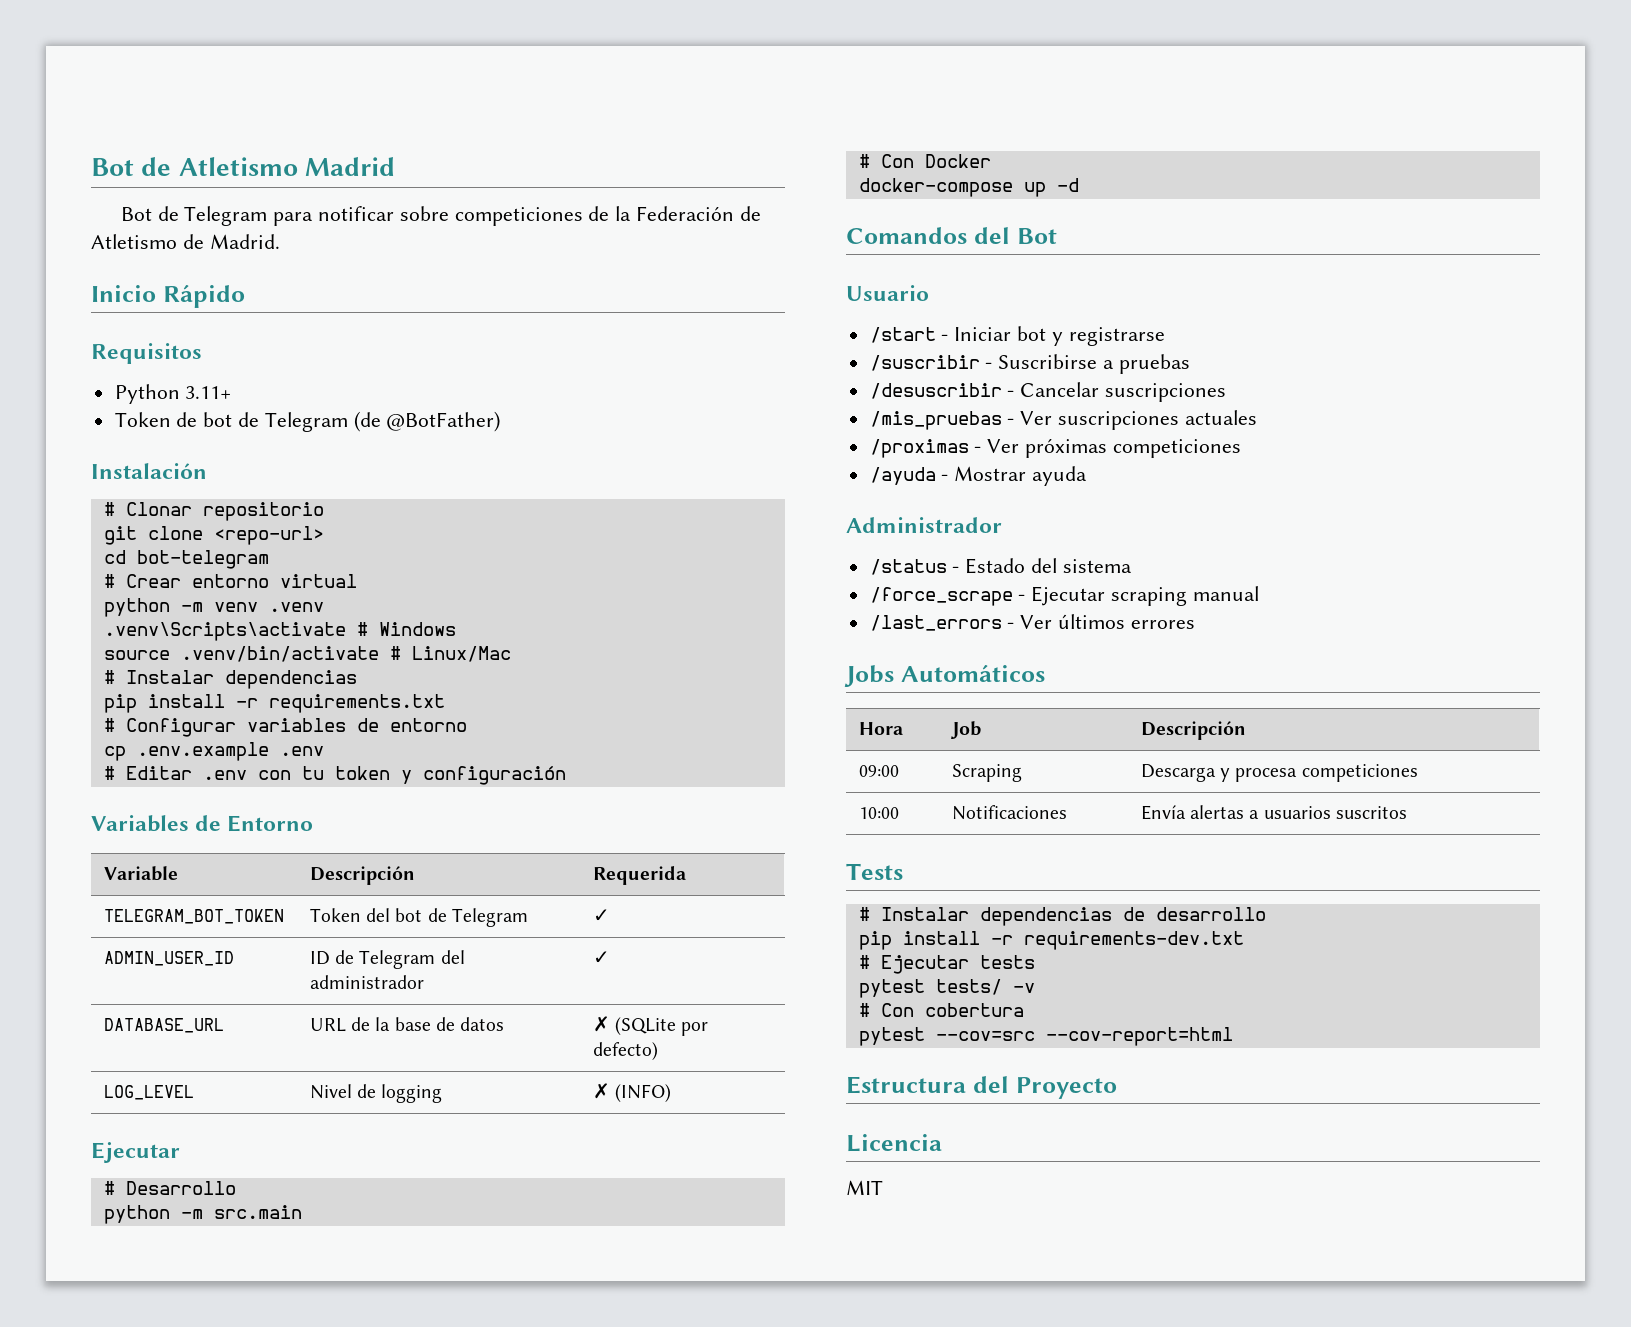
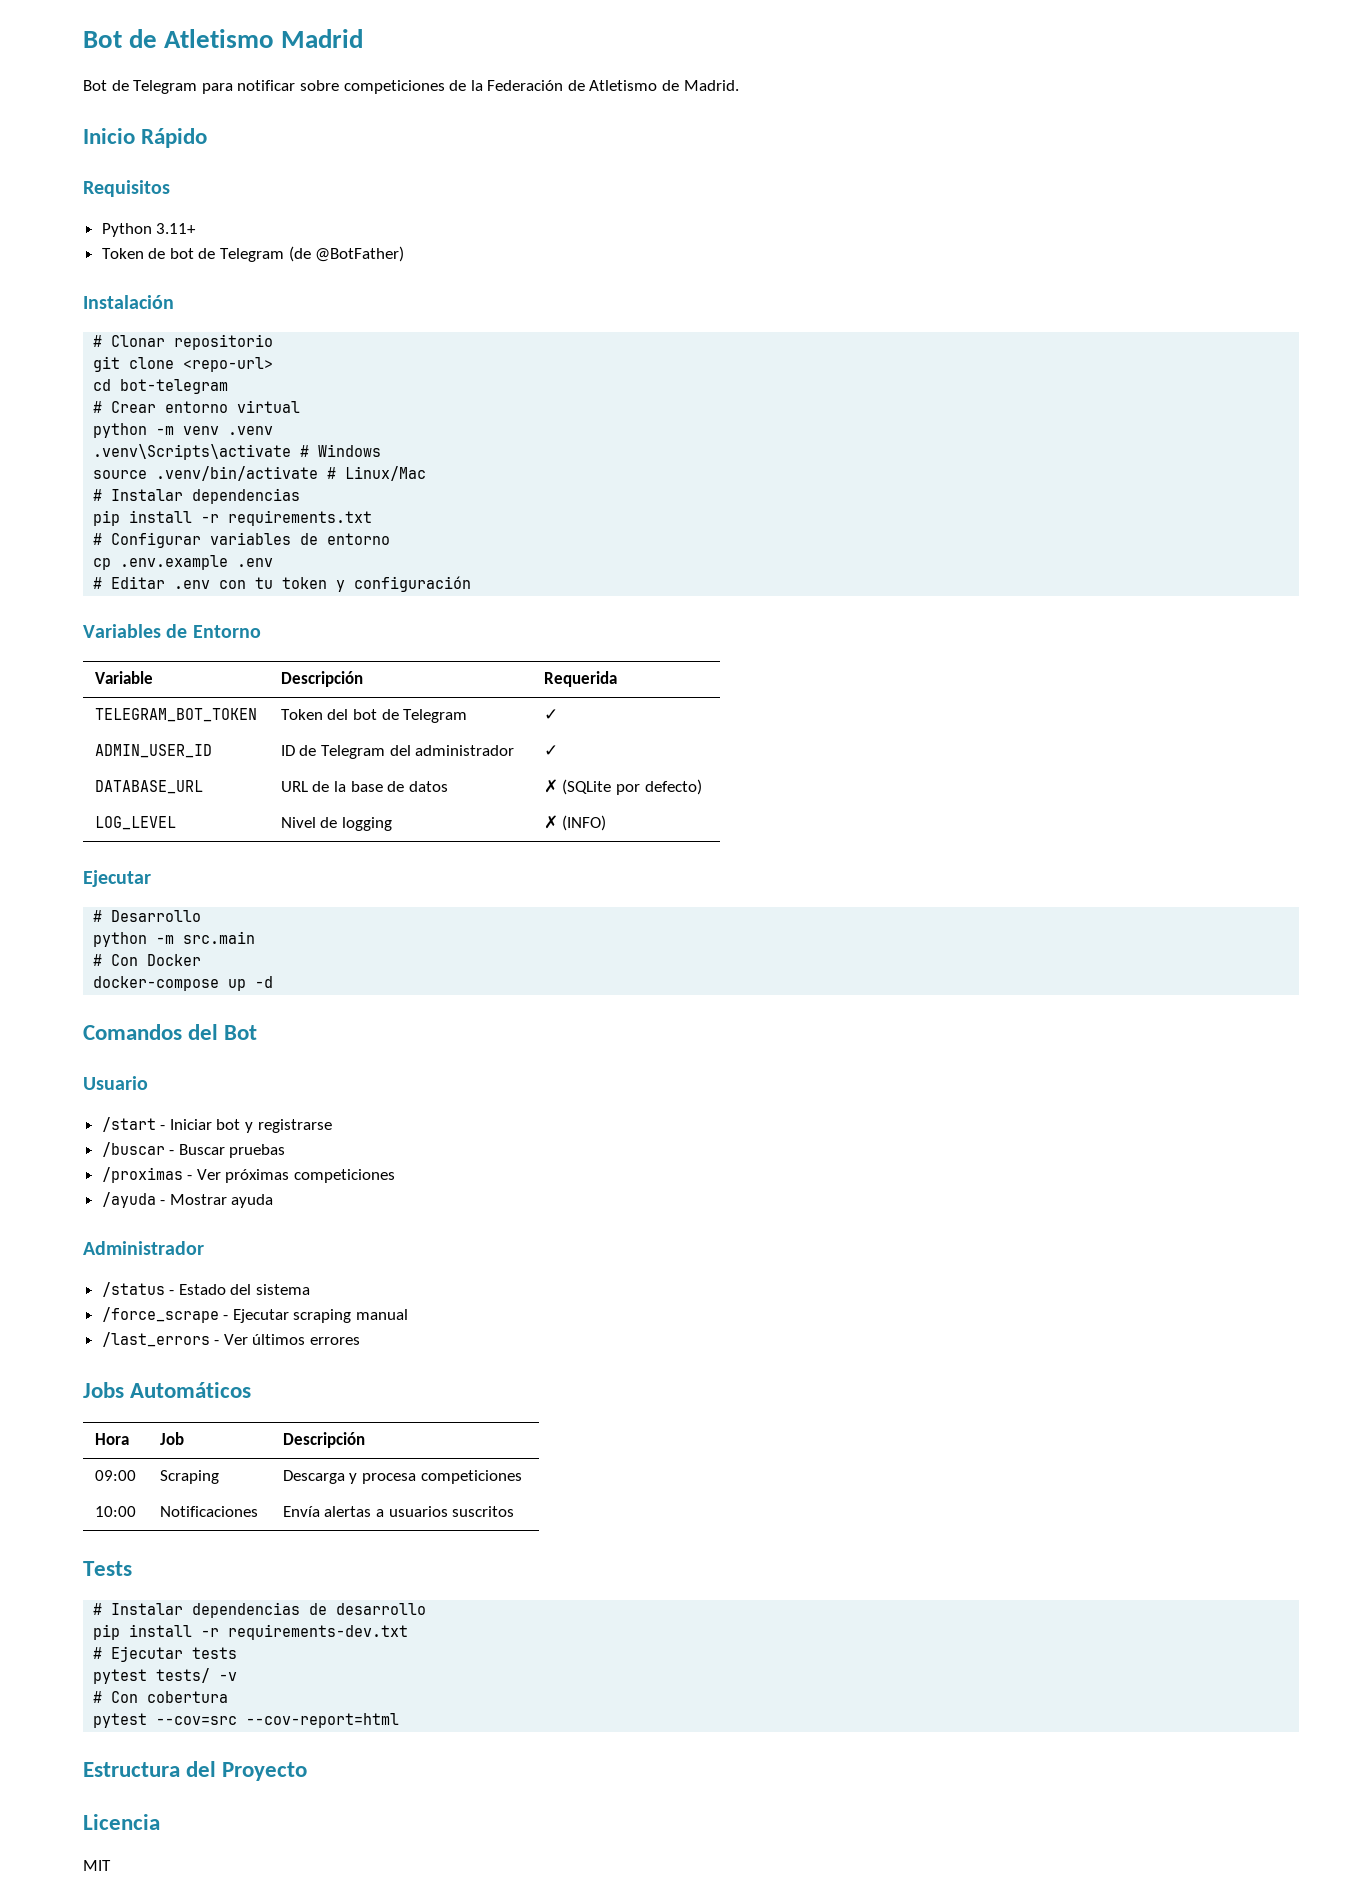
- /suscribir - Suscribirse a pruebas
- /desuscribir - Cancelar suscripciones
- /mis_pruebas - Ver suscripciones actuales
+ /buscar - Buscar pruebas

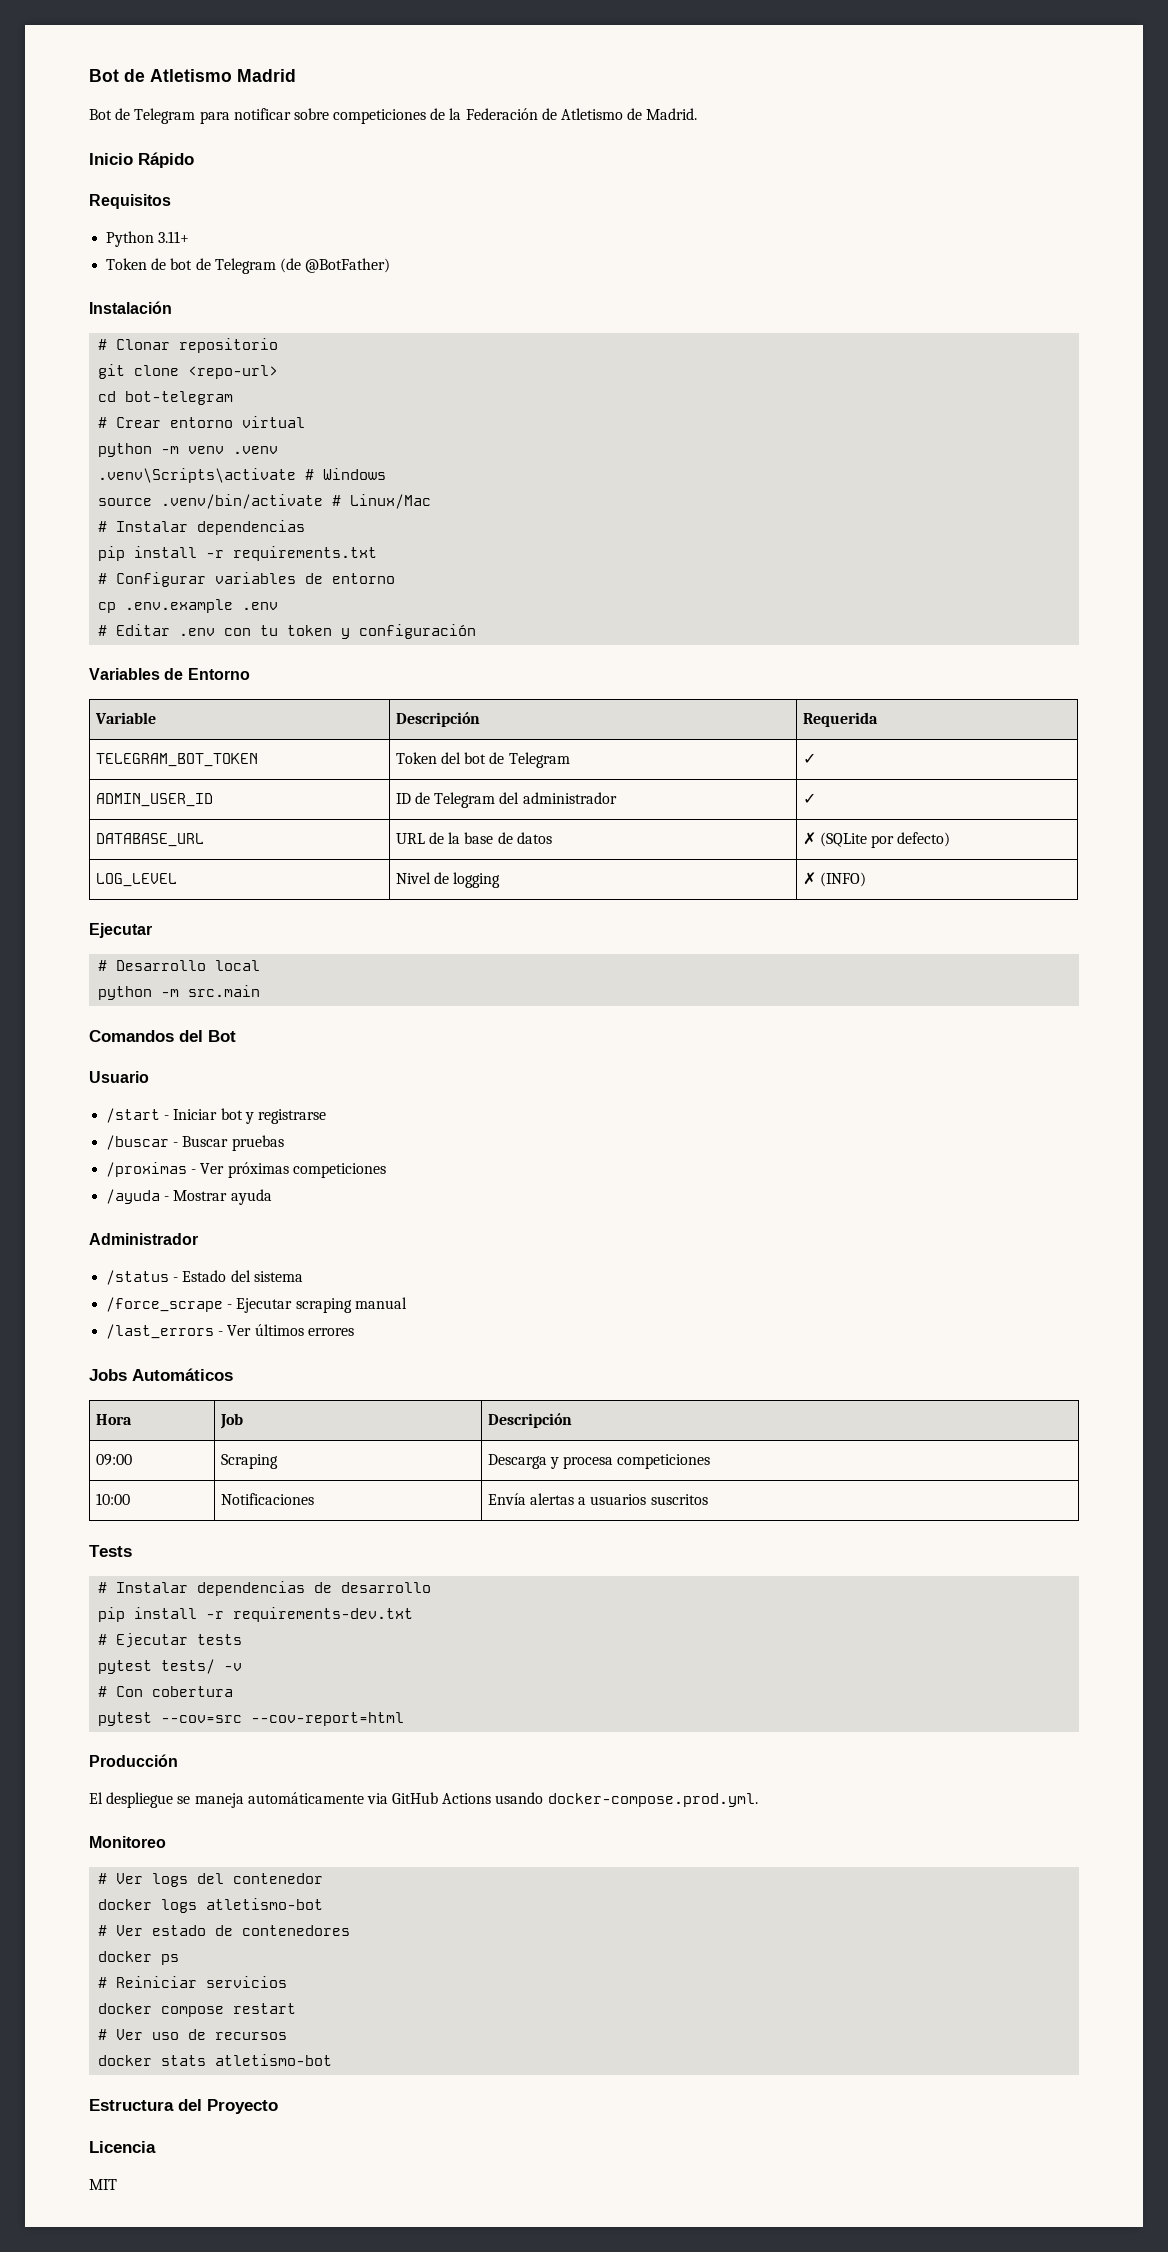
- # Desarrollo
+ # Desarrollo local
- # Con Docker
- docker-compose up -d
+ Producción
+ El despliegue se maneja automáticamente via GitHub Actions usando docker-compose.prod.yml.
+ Monitoreo
+ # Ver logs del contenedor
+ docker logs atletismo-bot
+ # Ver estado de contenedores
+ docker ps
+ # Reiniciar servicios
+ docker compose restart
+ # Ver uso de recursos
+ docker stats atletismo-bot

